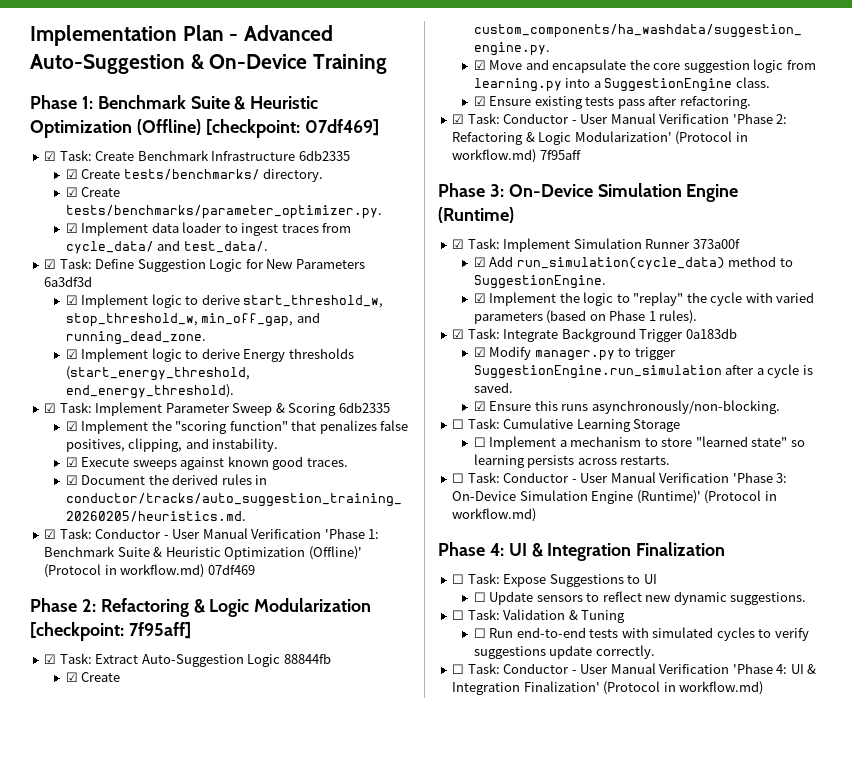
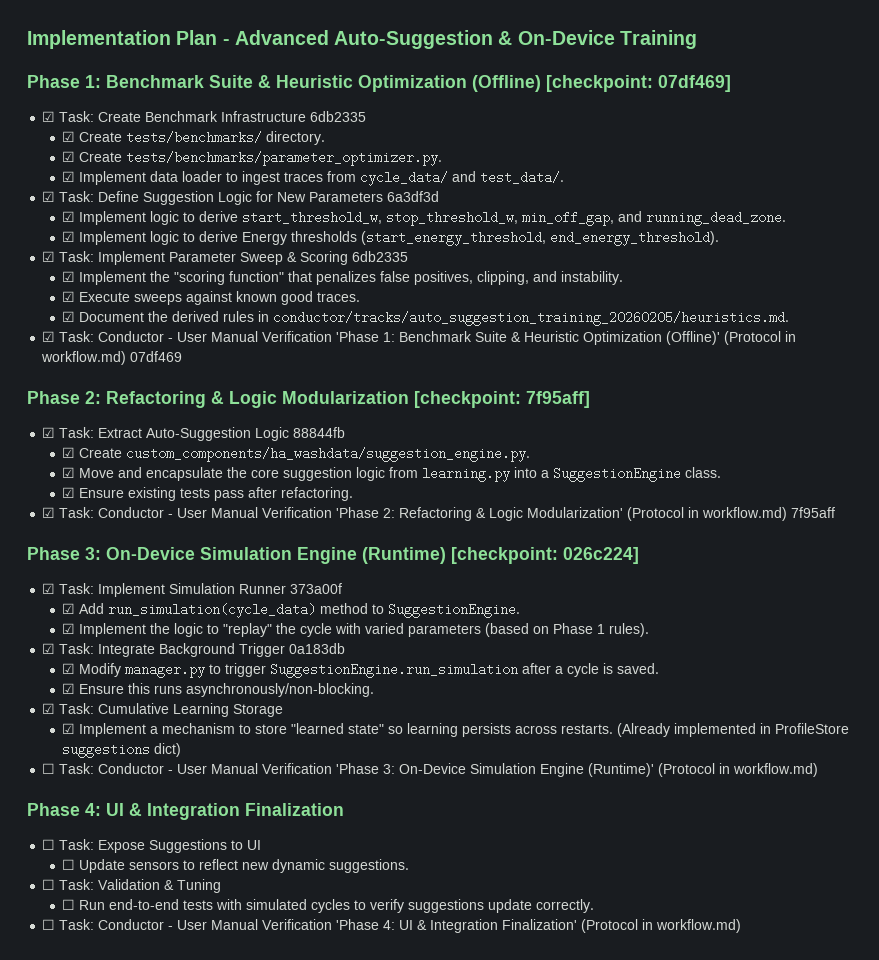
- Phase 3: On-Device Simulation Engine (Runtime)
+ Phase 3: On-Device Simulation Engine (Runtime) [checkpoint: 026c224]
- ☐ Task: Cumulative Learning Storage
+ ☑ Task: Cumulative Learning Storage
- ☐ Implement a mechanism to store "learned state" so learning persists across restarts.
+ ☑ Implement a mechanism to store "learned state" so learning persists across restarts. (Already implemented in ProfileStore suggestions dict)

